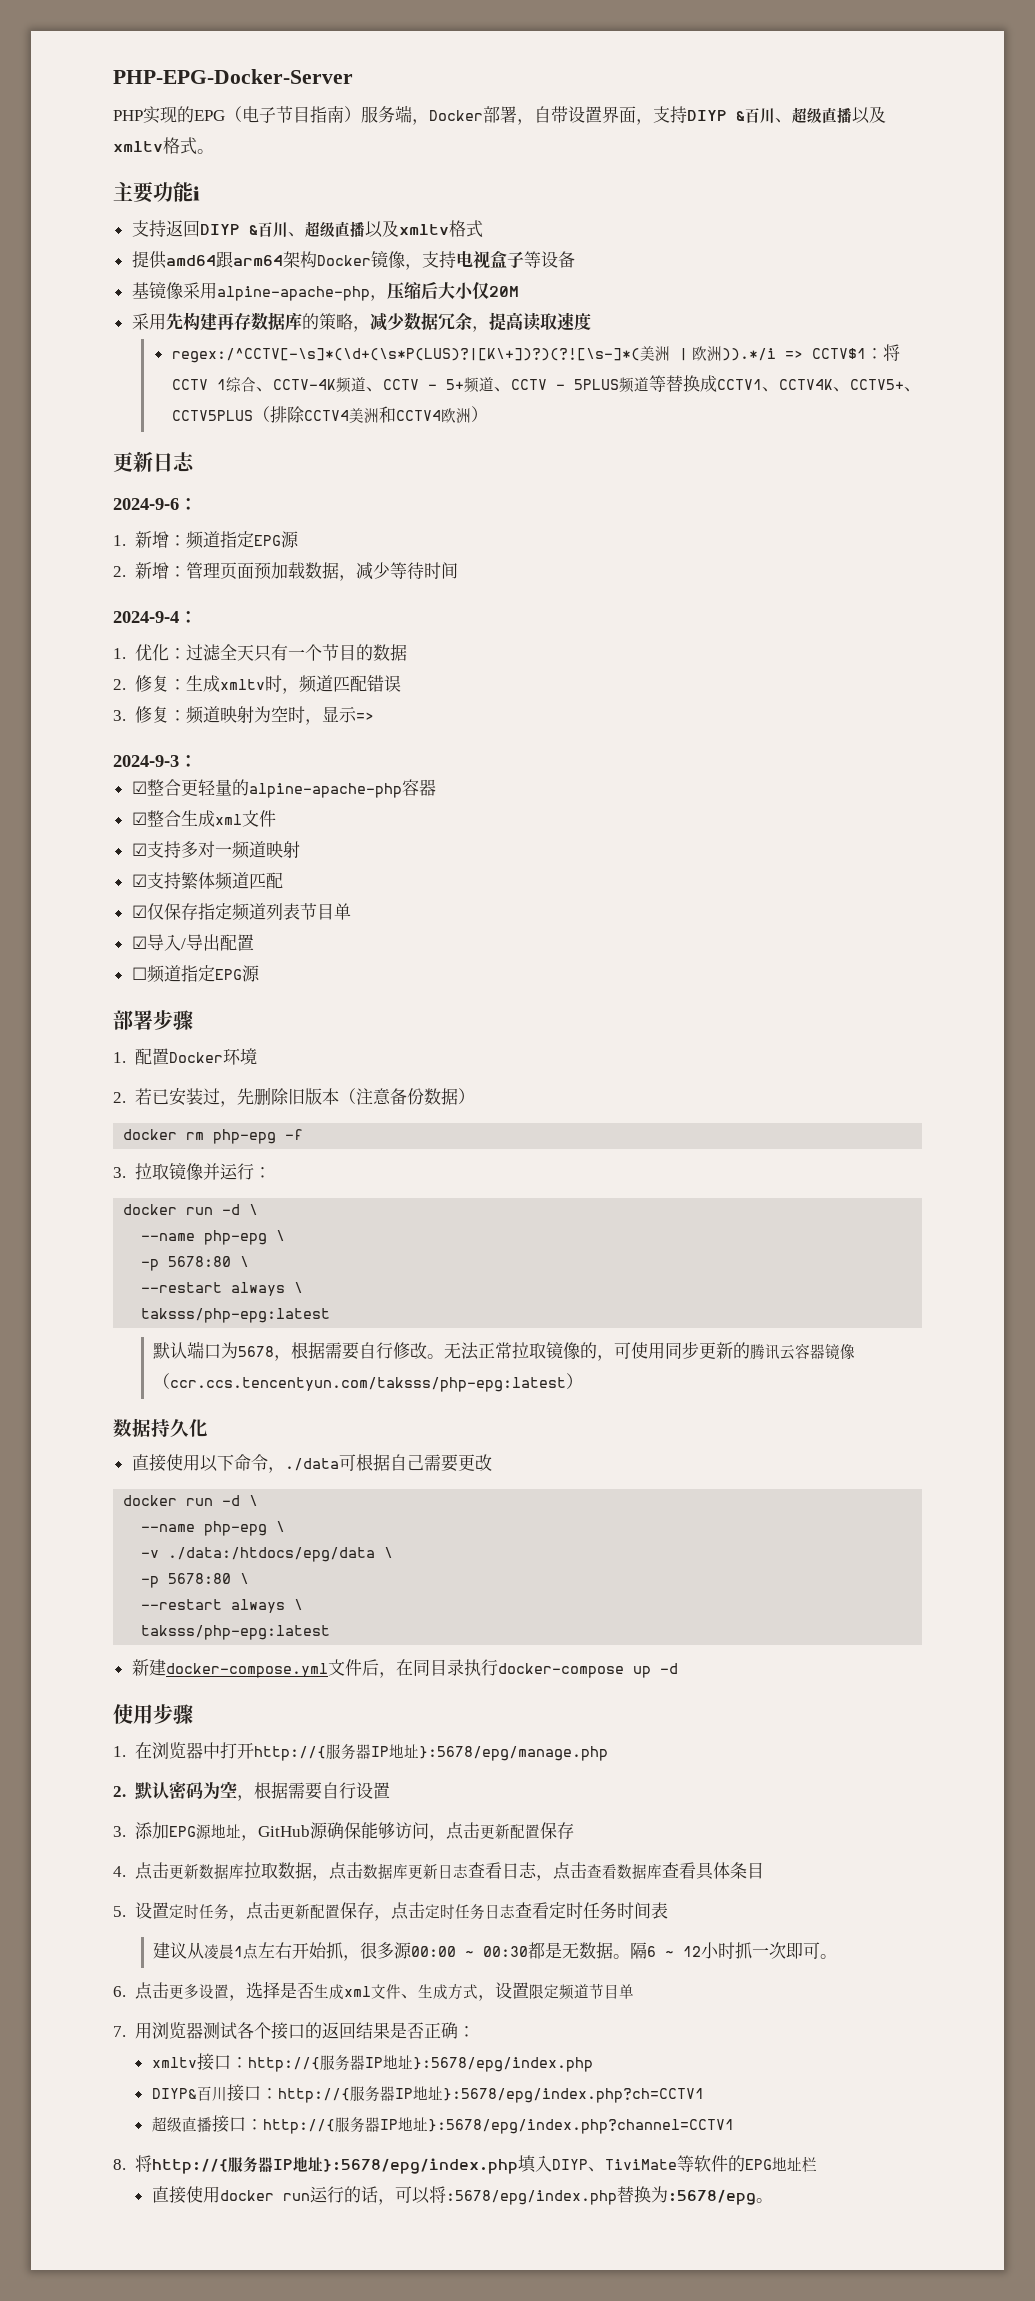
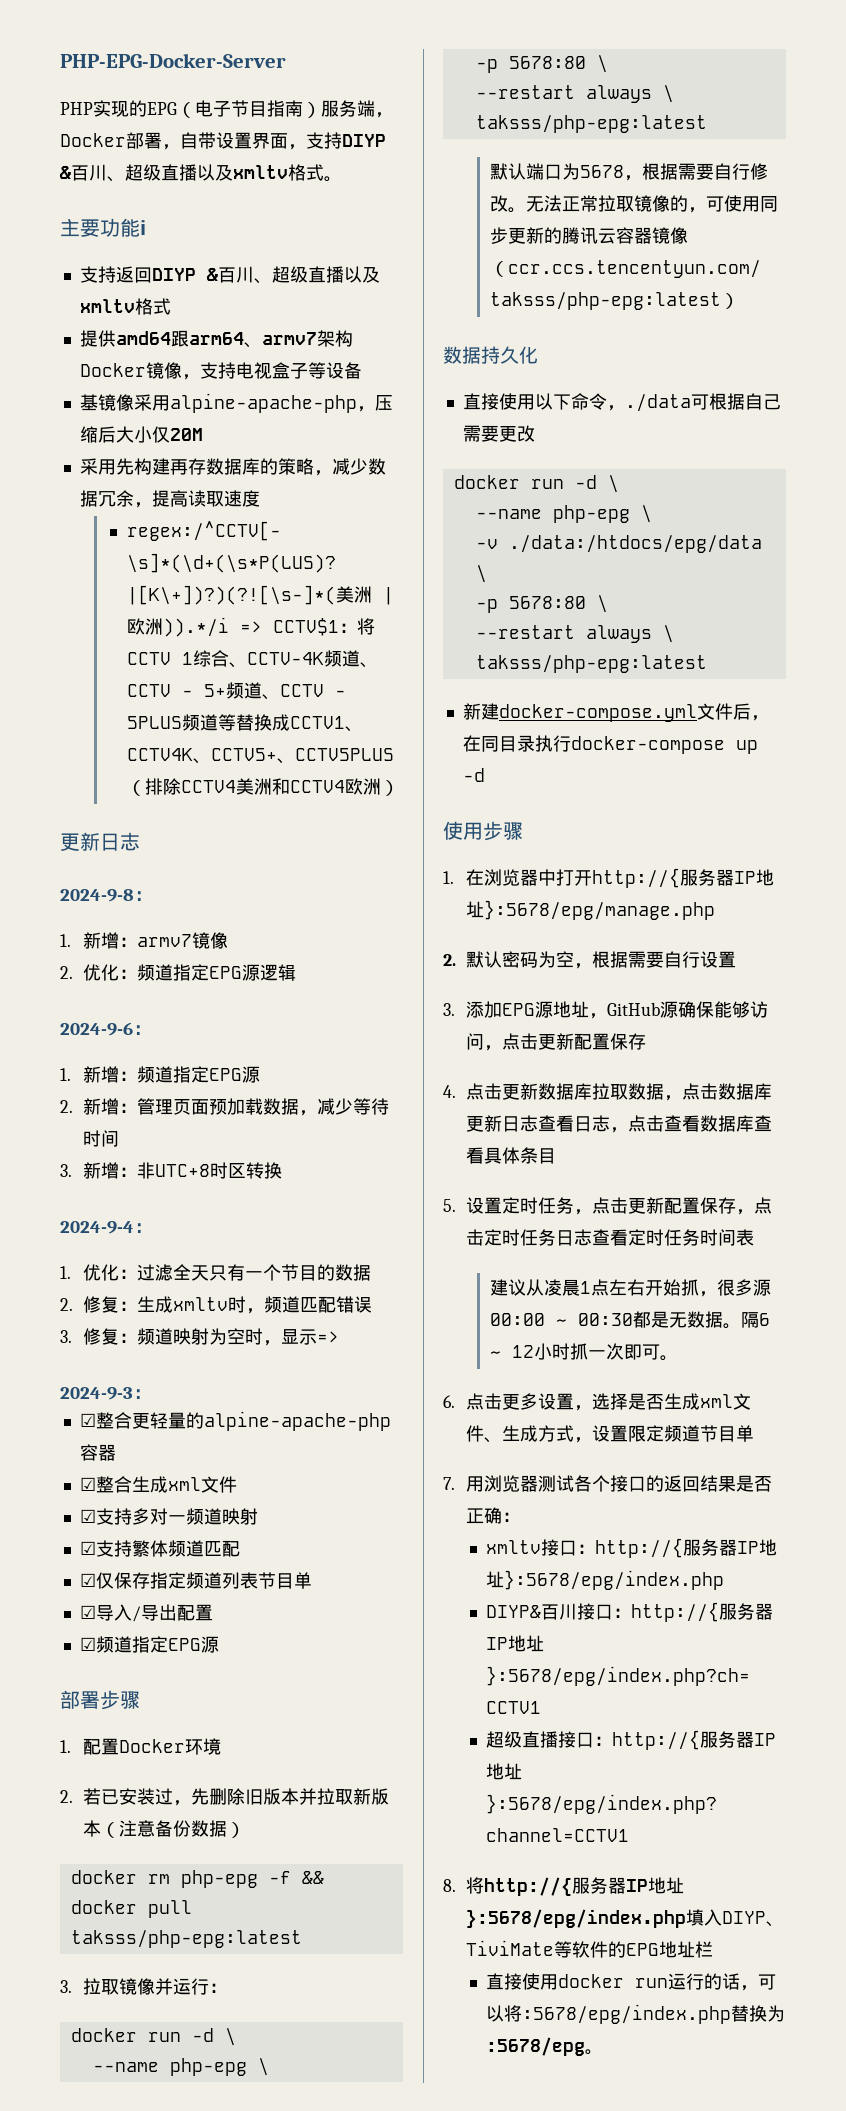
- 提供amd64跟arm64架构Docker镜像，支持电视盒子等设备
+ 提供amd64跟arm64、armv7架构Docker镜像，支持电视盒子等设备
+ 2024-9-8：
+ 1.新增：armv7镜像
+ 2.优化：频道指定EPG源逻辑
+ 3.新增：非UTC+8时区转换
- ☐频道指定EPG源
+ ☑频道指定EPG源
- 2.若已安装过，先删除旧版本（注意备份数据）
+ 2.若已安装过，先删除旧版本并拉取新版本（注意备份数据）
- docker rm php-epg -f
+ docker rm php-epg -f && docker pull taksss/php-epg:latest

